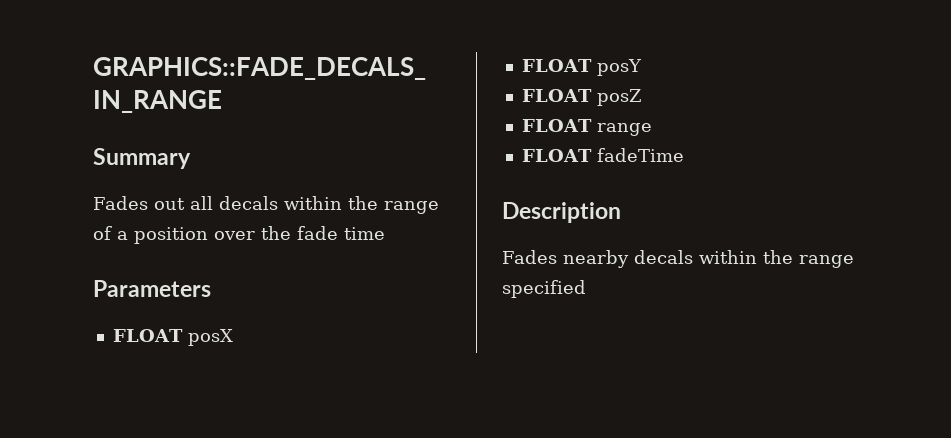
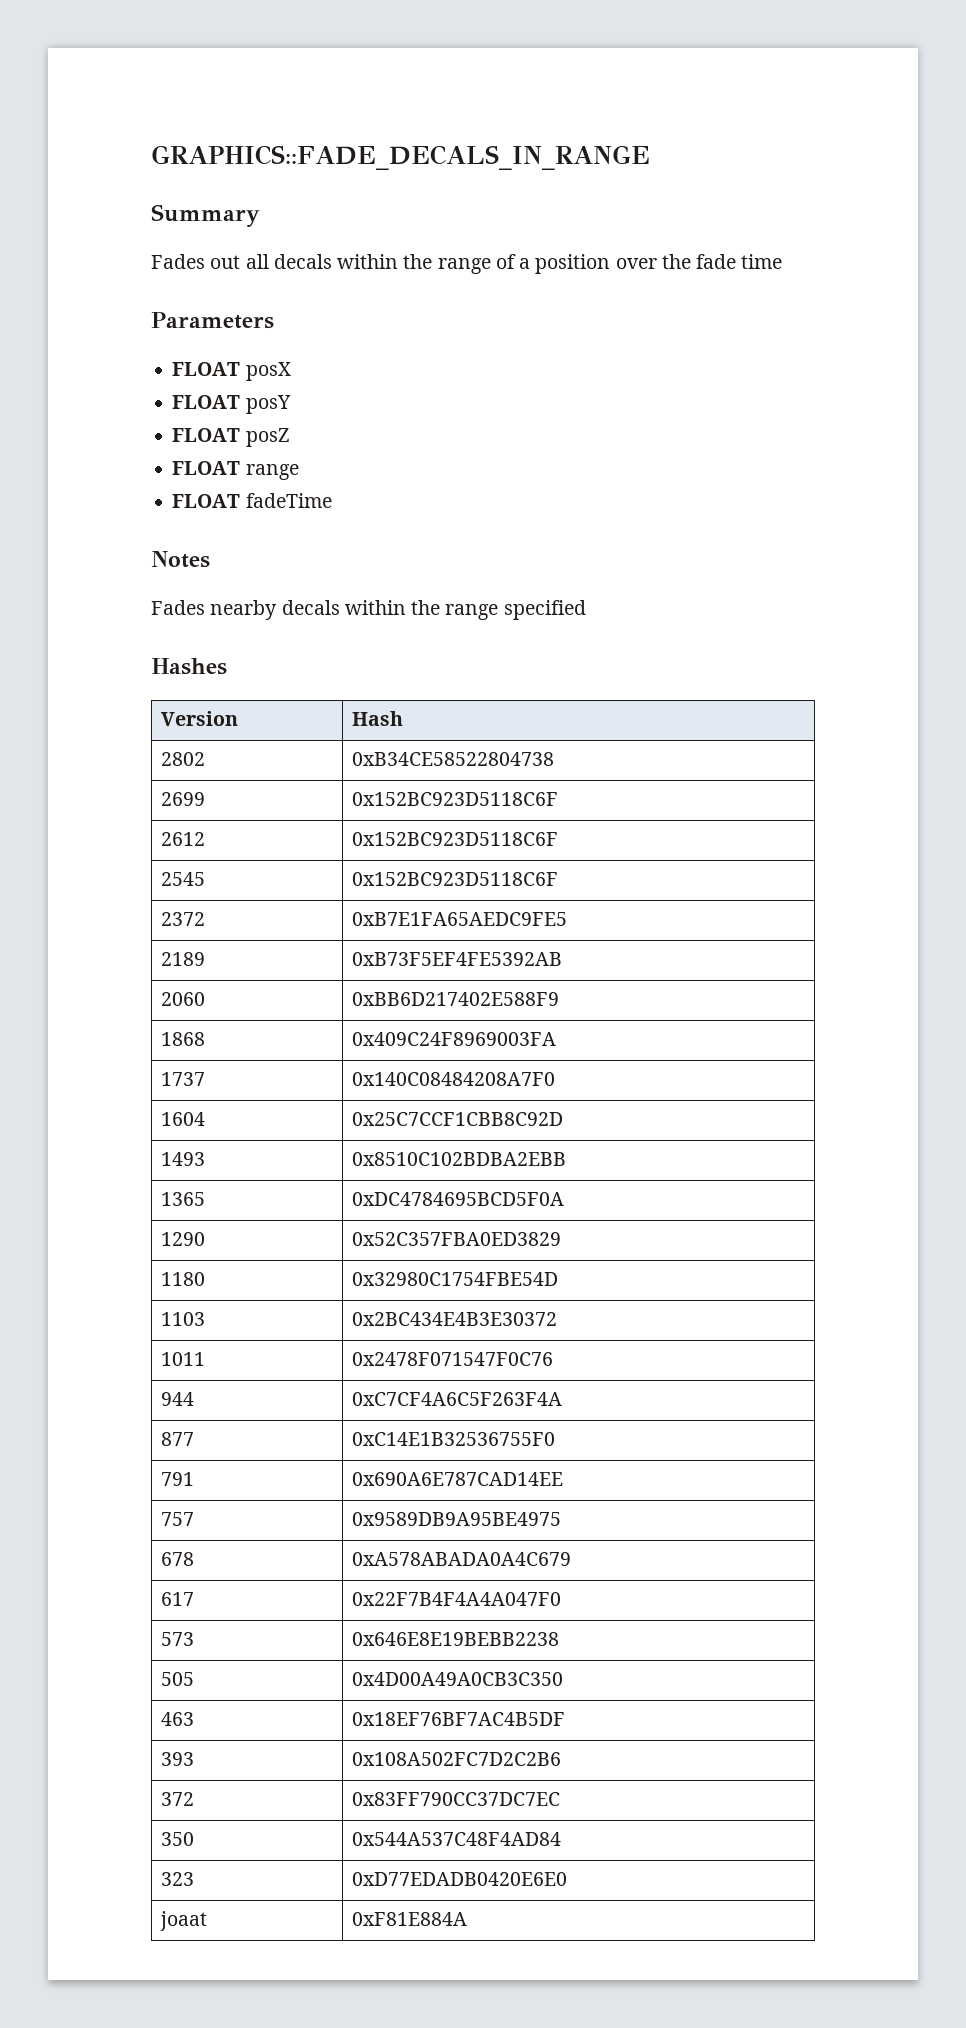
- Description
+ Notes
+ Hashes
+ Version | Hash
+ 2802 | 0xB34CE58522804738
+ 2699 | 0x152BC923D5118C6F
+ 2612 | 0x152BC923D5118C6F
+ 2545 | 0x152BC923D5118C6F
+ 2372 | 0xB7E1FA65AEDC9FE5
+ 2189 | 0xB73F5EF4FE5392AB
+ 2060 | 0xBB6D217402E588F9
+ 1868 | 0x409C24F8969003FA
+ 1737 | 0x140C08484208A7F0
+ 1604 | 0x25C7CCF1CBB8C92D
+ 1493 | 0x8510C102BDBA2EBB
+ 1365 | 0xDC4784695BCD5F0A
+ 1290 | 0x52C357FBA0ED3829
+ 1180 | 0x32980C1754FBE54D
+ 1103 | 0x2BC434E4B3E30372
+ 1011 | 0x2478F071547F0C76
+ 944 | 0xC7CF4A6C5F263F4A
+ 877 | 0xC14E1B32536755F0
+ 791 | 0x690A6E787CAD14EE
+ 757 | 0x9589DB9A95BE4975
+ 678 | 0xA578ABADA0A4C679
+ 617 | 0x22F7B4F4A4A047F0
+ 573 | 0x646E8E19BEBB2238
+ 505 | 0x4D00A49A0CB3C350
+ 463 | 0x18EF76BF7AC4B5DF
+ 393 | 0x108A502FC7D2C2B6
+ 372 | 0x83FF790CC37DC7EC
+ 350 | 0x544A537C48F4AD84
+ 323 | 0xD77EDADB0420E6E0
+ joaat | 0xF81E884A

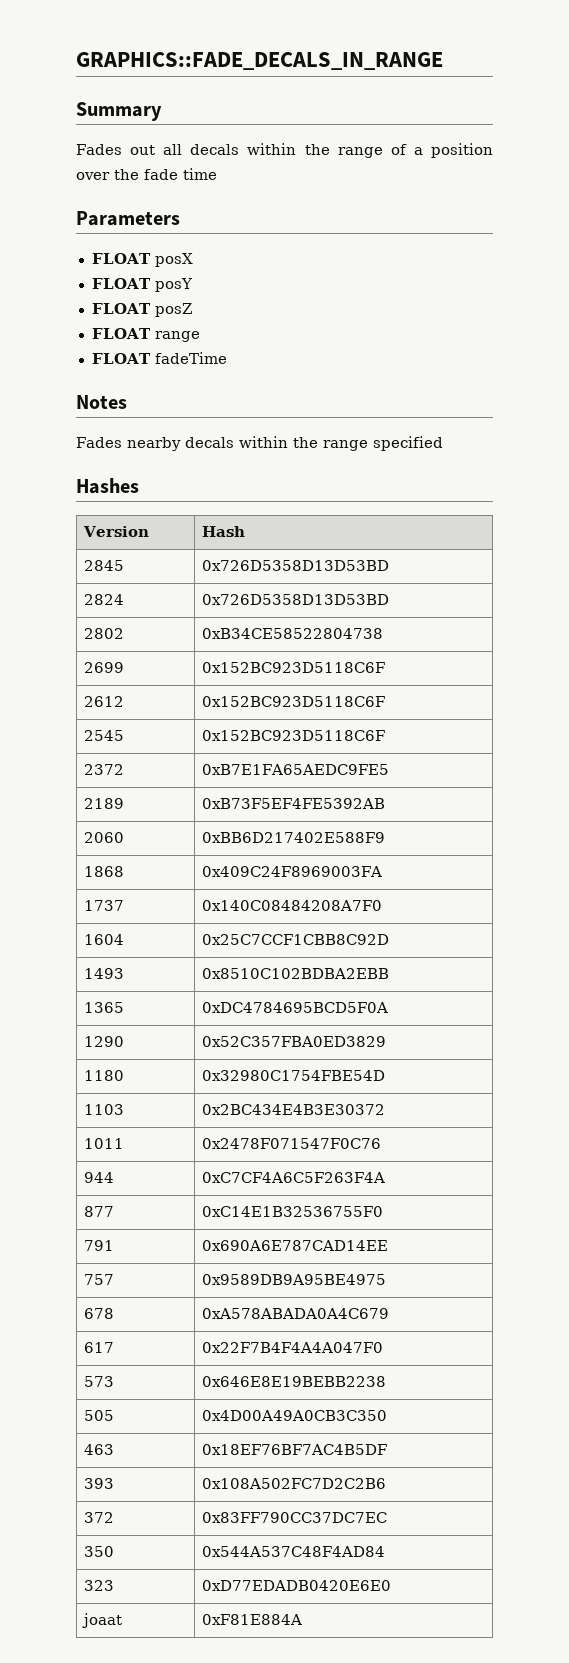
+ 2845 | 0x726D5358D13D53BD
+ 2824 | 0x726D5358D13D53BD

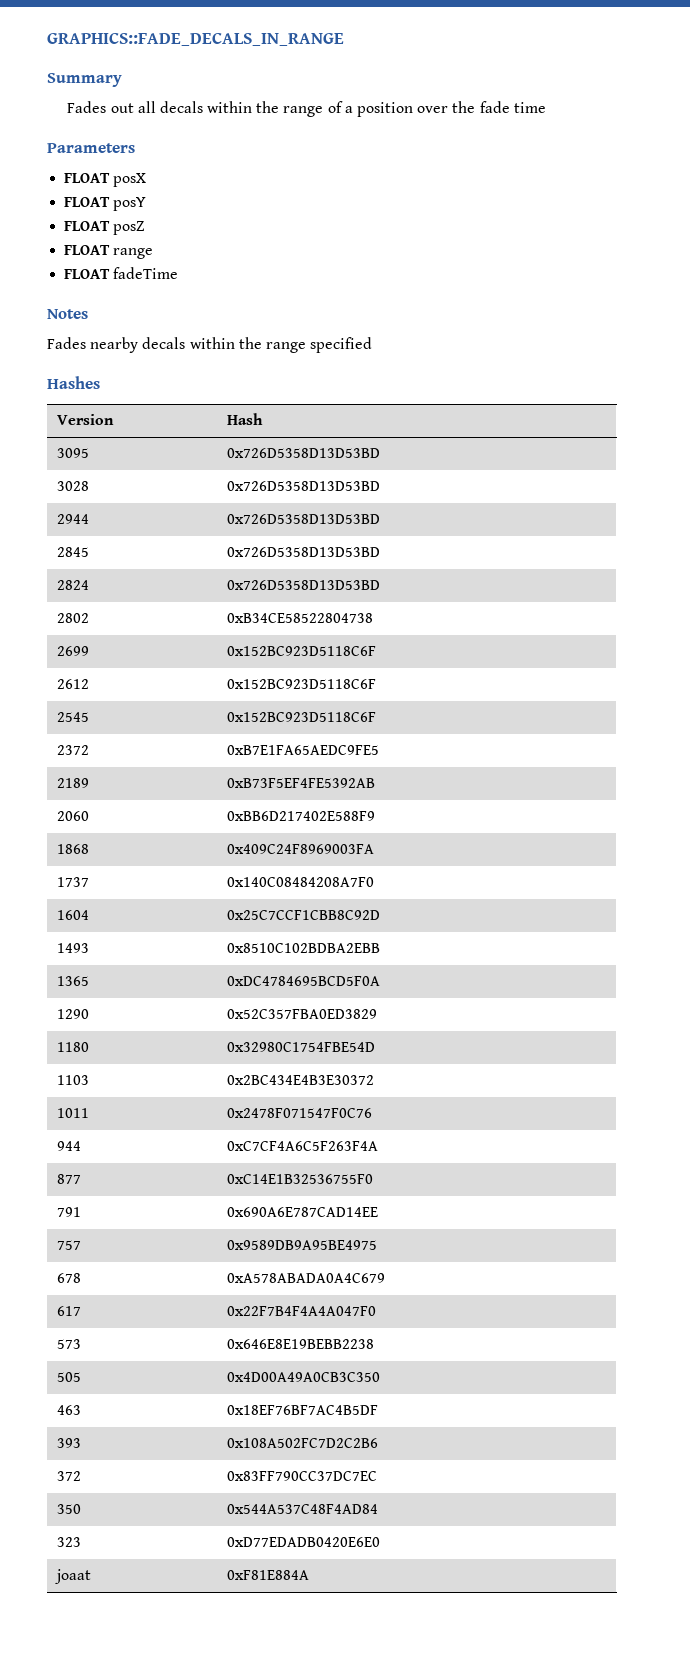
+ 3095 | 0x726D5358D13D53BD
+ 3028 | 0x726D5358D13D53BD
+ 2944 | 0x726D5358D13D53BD

